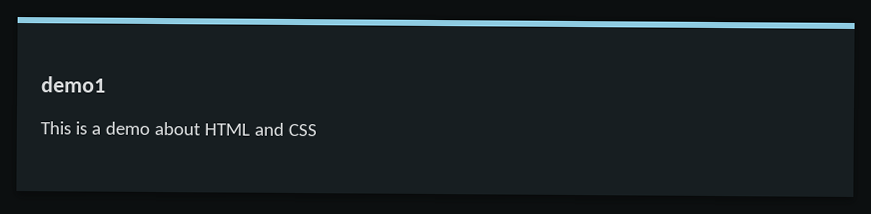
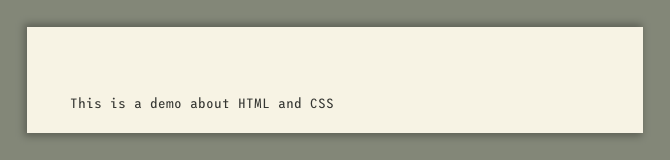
- demo1

